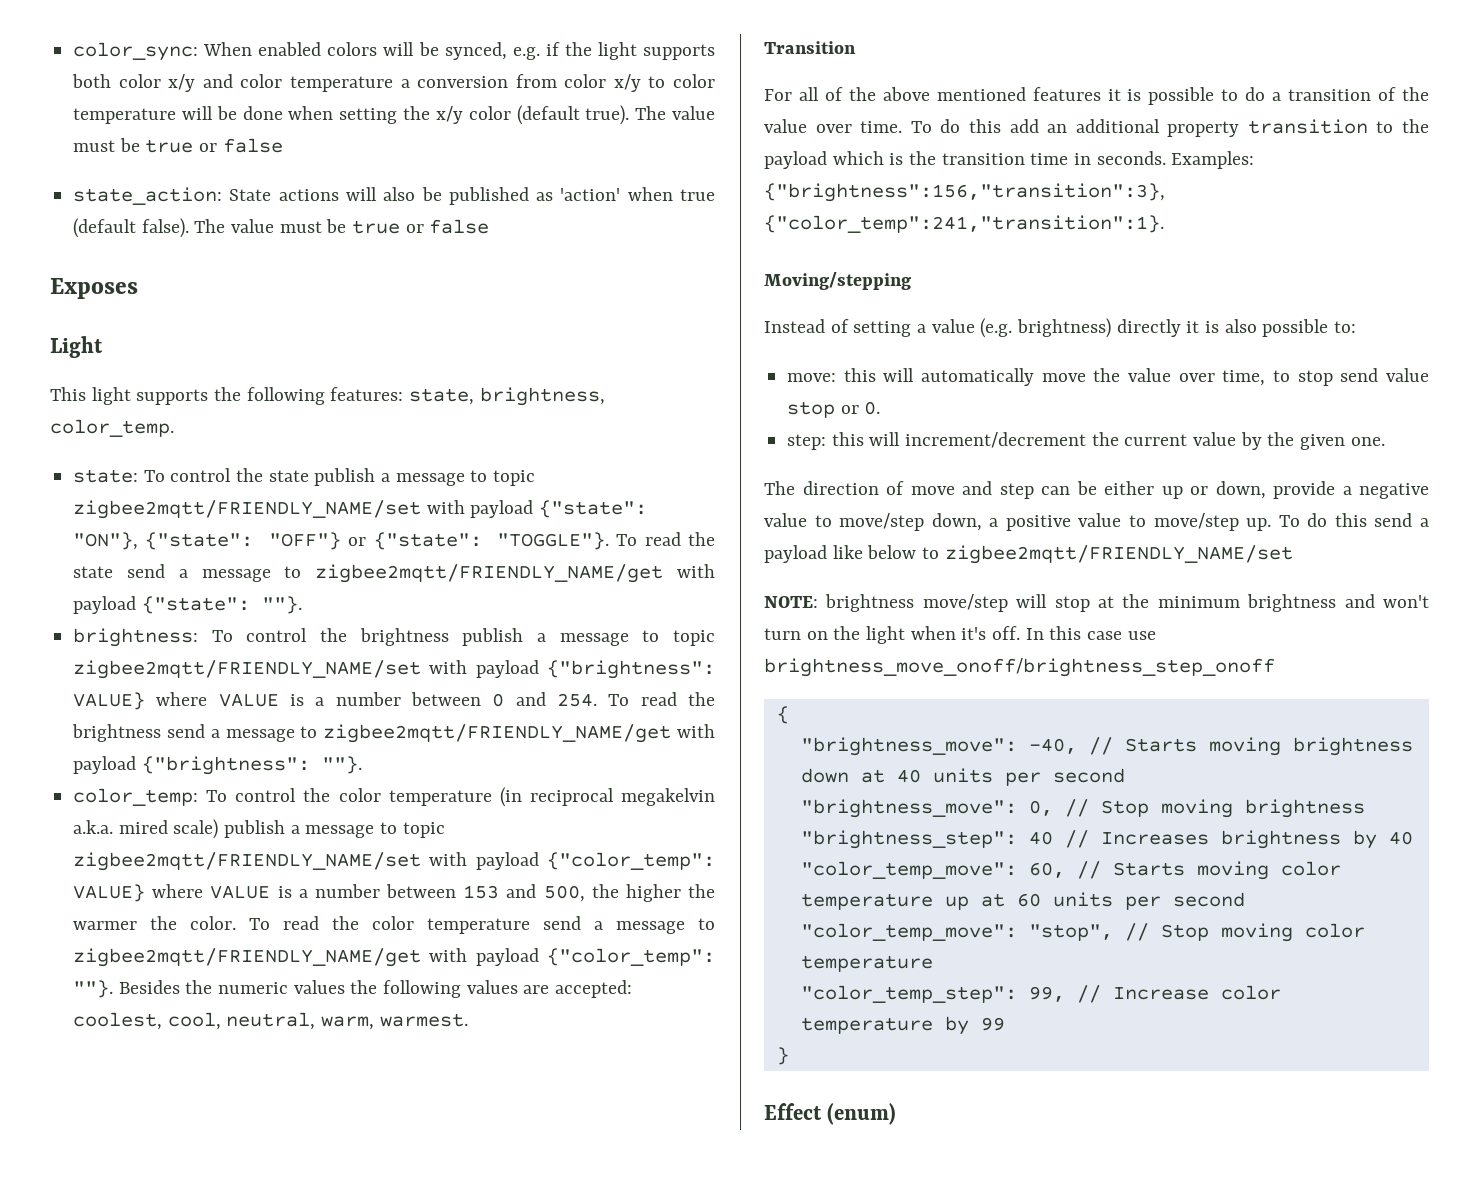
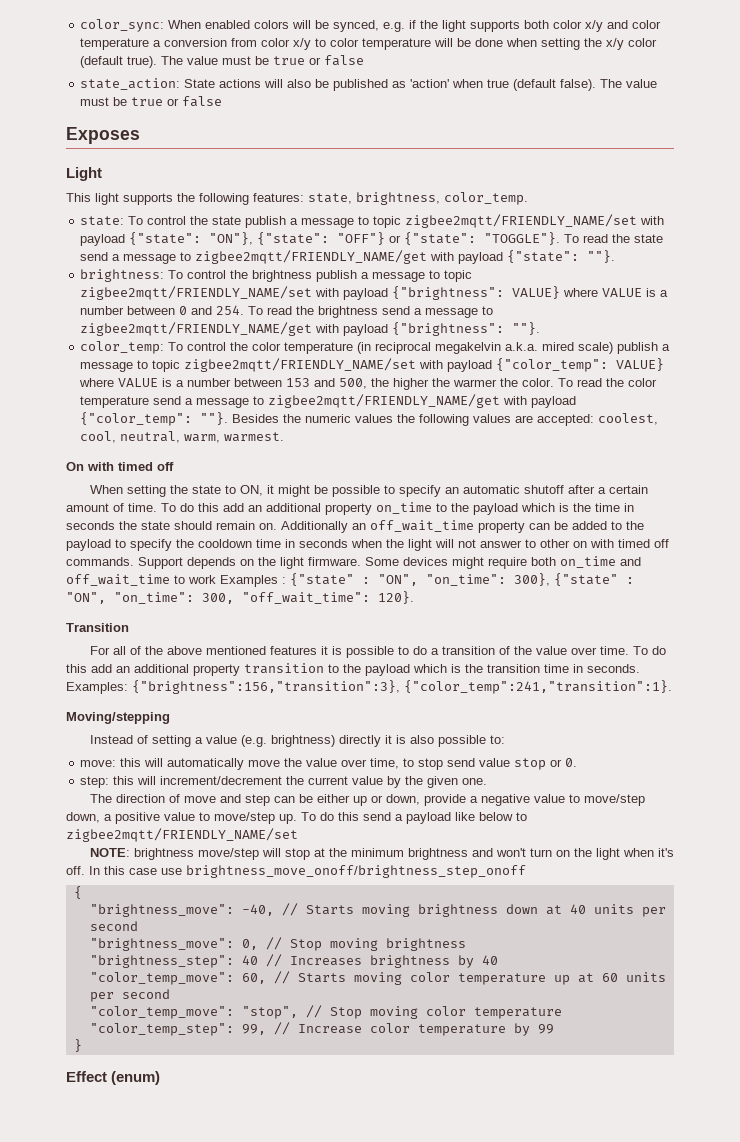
+ On with timed off
+ When setting the state to ON, it might be possible to specify an automatic shutoff after a certain amount of time. To do this add an additional property on_time to the payload which is the time in seconds the state should remain on. Additionally an off_wait_time property can be added to the payload to specify the cooldown time in seconds when the light will not answer to other on with timed off commands. Support depends on the light firmware. Some devices might require both on_time and off_wait_time to work Examples : {"state" : "ON", "on_time": 300}, {"state" : "ON", "on_time": 300, "off_wait_time": 120}.

